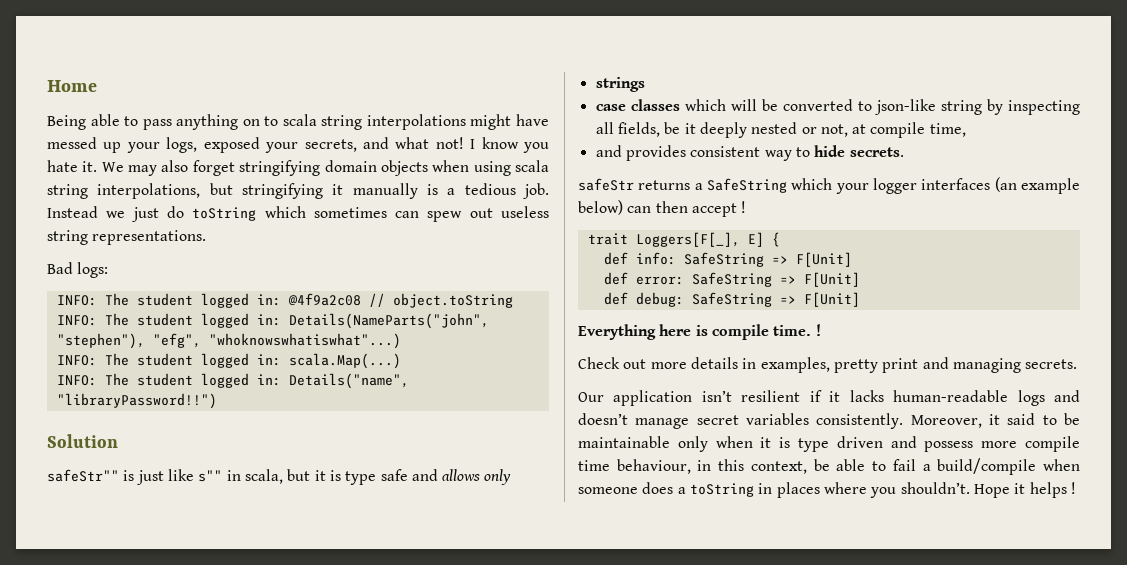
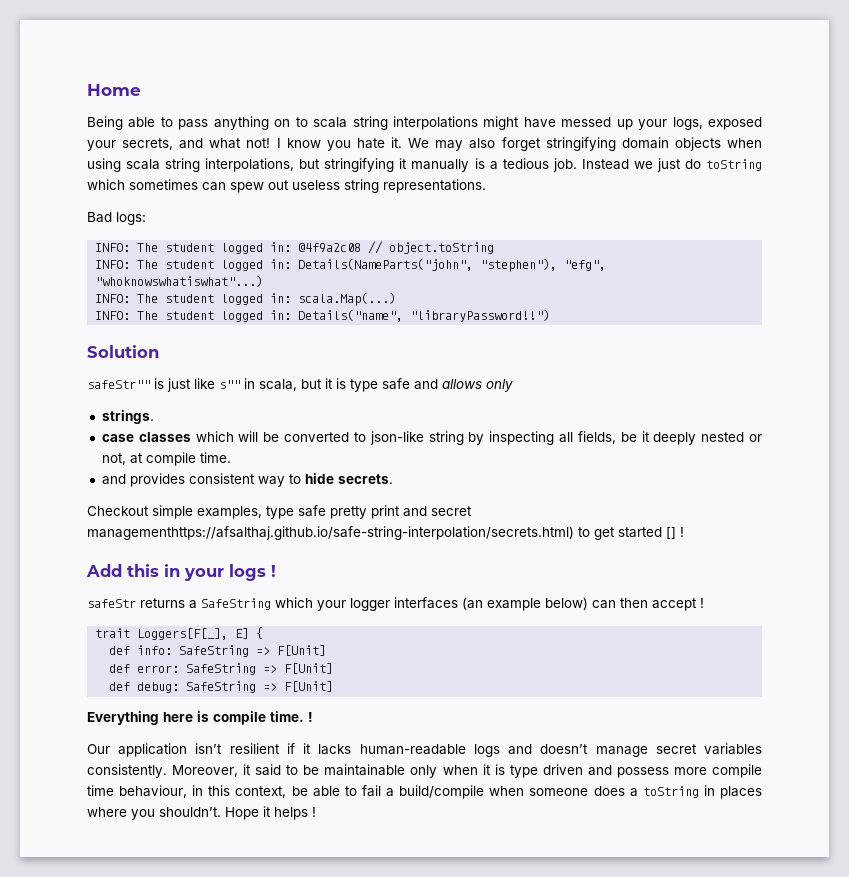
- strings
+ strings.
- case classes which will be converted to json-like string by inspecting all fields, be it deeply nested or not, at compile time,
+ case classes which will be converted to json-like string by inspecting all fields, be it deeply nested or not, at compile time.
+ Checkout simple examples, type safe pretty print and secret managementhttps://afsalthaj.github.io/safe-string-interpolation/secrets.html) to get started [] !
+ Add this in your logs !
- Check out more details in examples, pretty print and managing secrets.

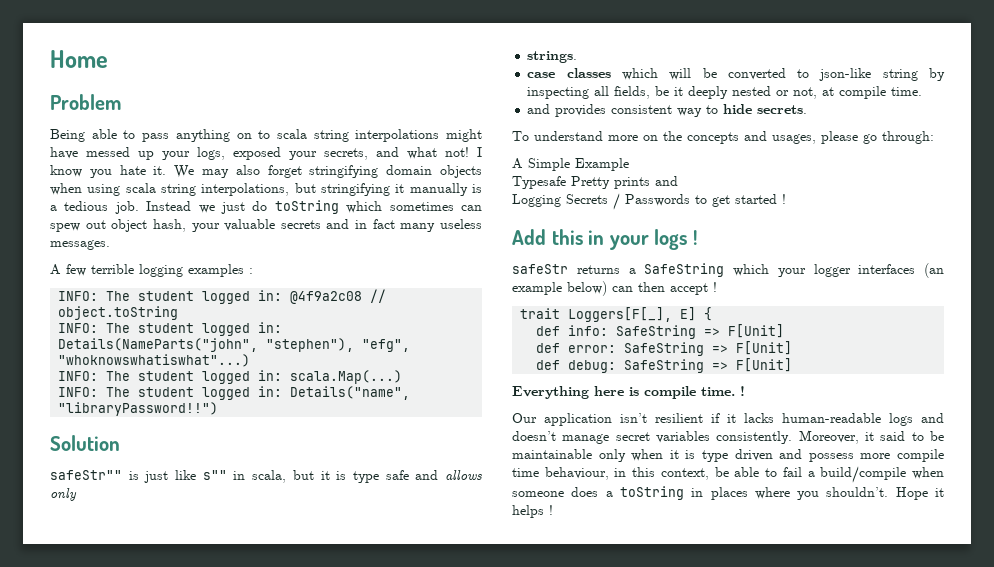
+ Problem
- Instead we just do toString which sometimes can spew out useless string representations.
- Bad logs:
+ Instead we just do toString which sometimes can spew out object hash, your valuable secrets and in fact many useless messages.
+ A few terrible logging examples :
- Checkout simple examples, type safe pretty print and secret managementhttps://afsalthaj.github.io/safe-string-interpolation/secrets.html) to get started [] !
+ To understand more on the concepts and usages, please go through:
+ A Simple Example
+ Typesafe Pretty prints and
+ Logging Secrets / Passwords to get started !

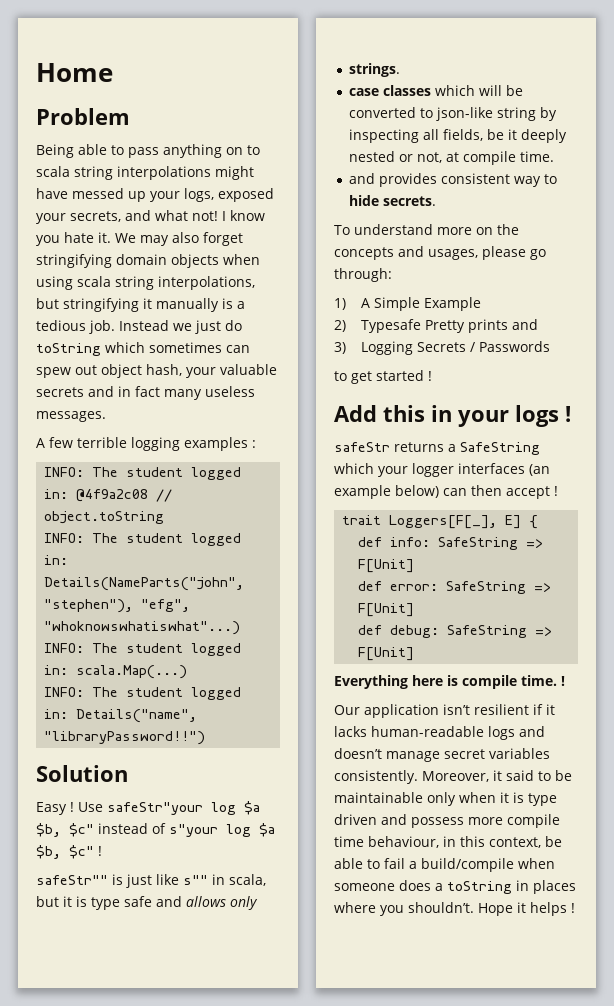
+ Easy ! Use safeStr"your log $a $b, $c" instead of s"your log $a $b, $c" !
- A Simple Example
+ 1) A Simple Example
- Typesafe Pretty prints and
+ 2) Typesafe Pretty prints and
- Logging Secrets / Passwords to get started !
+ 3) Logging Secrets / Passwords
+ to get started !

